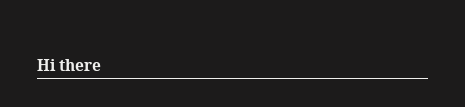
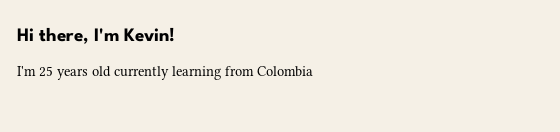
- Hi there
+ Hi there, I'm Kevin!
+ I'm 25 years old currently learning from Colombia

